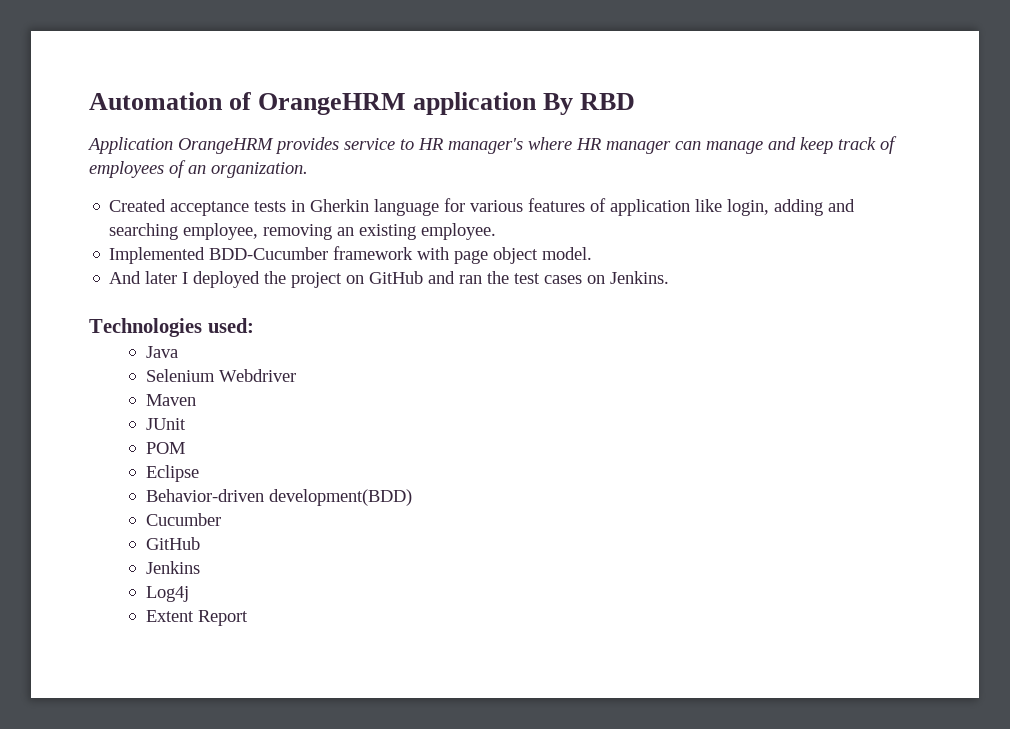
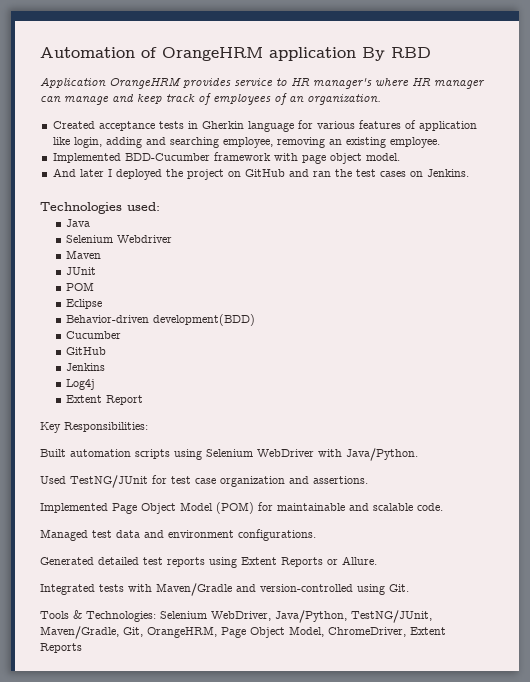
+ Key Responsibilities:
+ Built automation scripts using Selenium WebDriver with Java/Python.
+ Used TestNG/JUnit for test case organization and assertions.
+ Implemented Page Object Model (POM) for maintainable and scalable code.
+ Managed test data and environment configurations.
+ Generated detailed test reports using Extent Reports or Allure.
+ Integrated tests with Maven/Gradle and version-controlled using Git.
+ Tools & Technologies: Selenium WebDriver, Java/Python, TestNG/JUnit, Maven/Gradle, Git, OrangeHRM, Page Object Model, ChromeDriver, Extent Reports

